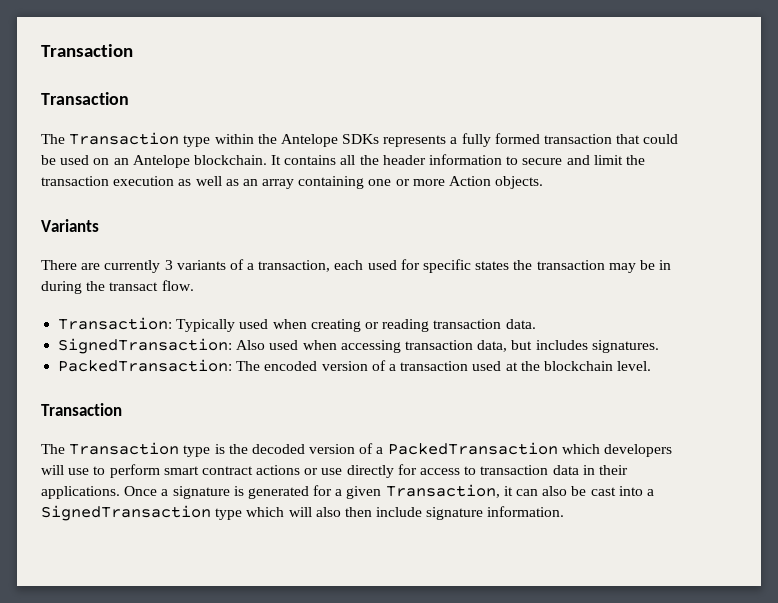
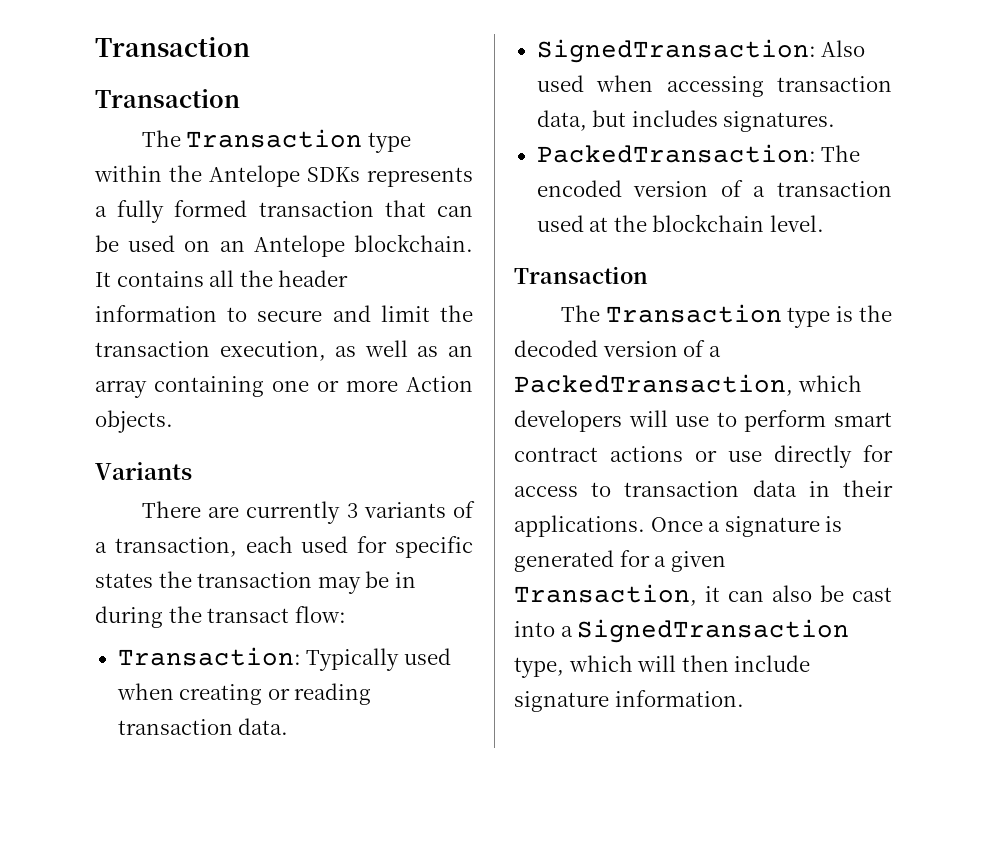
- The Transaction type within the Antelope SDKs represents a fully formed transaction that could be used on an Antelope blockchain.
+ The Transaction type within the Antelope SDKs represents a fully formed transaction that can be used on an Antelope blockchain.
- It contains all the header information to secure and limit the transaction execution as well as an array containing one or more Action objects.
+ It contains all the header information to secure and limit the transaction execution, as well as an array containing one or more Action objects.
- There are currently 3 variants of a transaction, each used for specific states the transaction may be in during the transact flow.
+ There are currently 3 variants of a transaction, each used for specific states the transaction may be in during the transact flow:
- The Transaction type is the decoded version of a PackedTransaction which developers will use to perform smart contract actions or use directly for access to transaction data in their applications.
+ The Transaction type is the decoded version of a PackedTransaction, which developers will use to perform smart contract actions or use directly for access to transaction data in their applications.
- Once a signature is generated for a given Transaction, it can also be cast into a SignedTransaction type which will also then include signature information.
+ Once a signature is generated for a given Transaction, it can also be cast into a SignedTransaction type, which will then include signature information.

